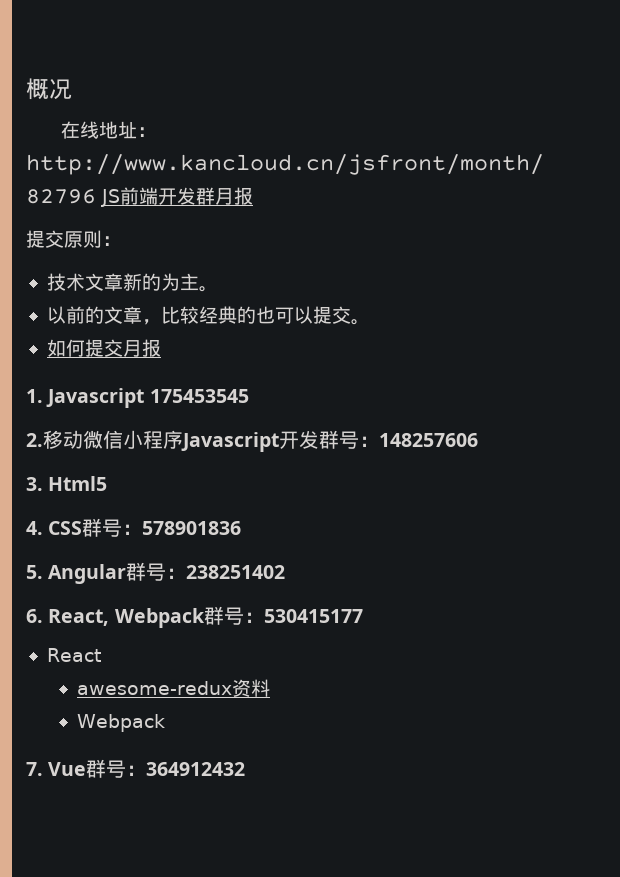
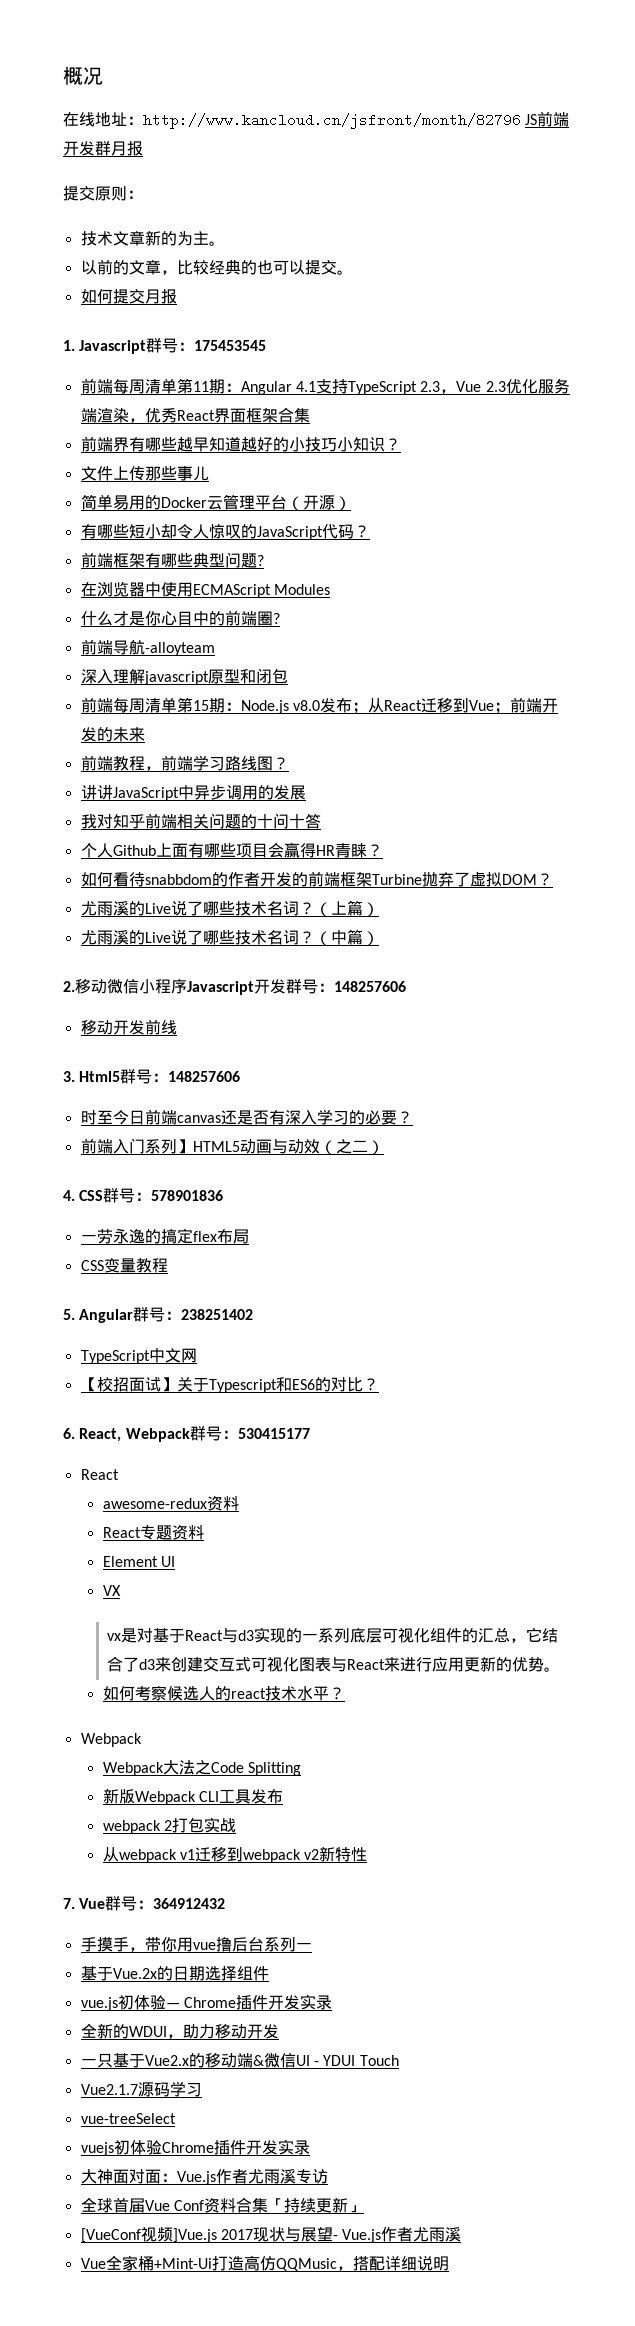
- 1. Javascript 175453545
+ 1. Javascript群号：175453545
+ 前端每周清单第11期：Angular 4.1支持TypeScript 2.3，Vue 2.3优化服务端渲染，优秀React界面框架合集
+ 前端界有哪些越早知道越好的小技巧小知识？
+ 文件上传那些事儿
+ 简单易用的Docker云管理平台（开源）
+ 有哪些短小却令人惊叹的JavaScript代码？
+ 前端框架有哪些典型问题?
+ 在浏览器中使用ECMAScript Modules
+ 什么才是你心目中的前端圈?
+ 前端导航-alloyteam
+ 深入理解javascript原型和闭包
+ 前端每周清单第15期：Node.js v8.0发布；从React迁移到Vue；前端开发的未来
+ 前端教程，前端学习路线图？
+ 讲讲JavaScript中异步调用的发展
+ 我对知乎前端相关问题的十问十答
+ 个人Github上面有哪些项目会赢得HR青睐？
+ 如何看待snabbdom的作者开发的前端框架Turbine抛弃了虚拟DOM？
+ 尤雨溪的Live说了哪些技术名词？（上篇）
+ 尤雨溪的Live说了哪些技术名词？（中篇）
+ 移动开发前线
- 3. Html5
+ 3. Html5群号：148257606
+ 时至今日前端canvas还是否有深入学习的必要？
+ 前端入门系列】HTML5动画与动效（之二）
+ 一劳永逸的搞定flex布局
+ CSS变量教程
+ TypeScript中文网
+ 【校招面试】关于Typescript和ES6的对比？
  awesome-redux资料
+ React专题资料
+ Element UI
+ VX
+ vx是对基于React与d3实现的一系列底层可视化组件的汇总，它结合了d3来创建交互式可视化图表与React来进行应用更新的优势。
+ 如何考察候选人的react技术水平？
  Webpack
+ Webpack大法之Code Splitting
+ 新版Webpack CLI工具发布
+ webpack 2打包实战
+ 从webpack v1迁移到webpack v2新特性
+ 手摸手，带你用vue撸后台系列一
+ 基于Vue.2x的日期选择组件
+ vue.js初体验— Chrome插件开发实录
+ 全新的WDUI，助力移动开发
+ 一只基于Vue2.x的移动端&微信UI - YDUI Touch
+ Vue2.1.7源码学习
+ vue-treeSelect
+ vuejs初体验Chrome插件开发实录
+ 大神面对面：Vue.js作者尤雨溪专访
+ 全球首届Vue Conf资料合集「持续更新」
+ [VueConf视频]Vue.js 2017现状与展望- Vue.js作者尤雨溪
+ Vue全家桶+Mint-Ui打造高仿QQMusic，搭配详细说明

